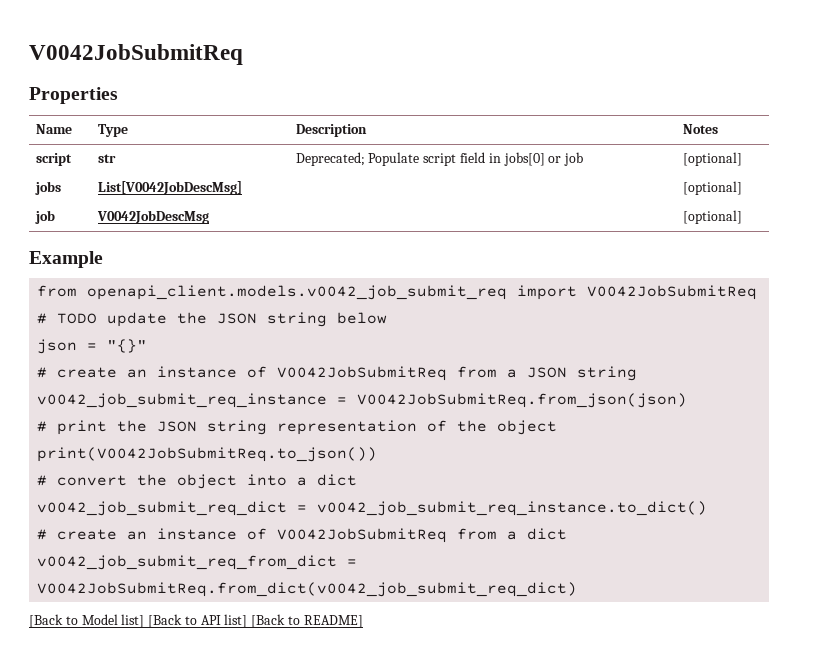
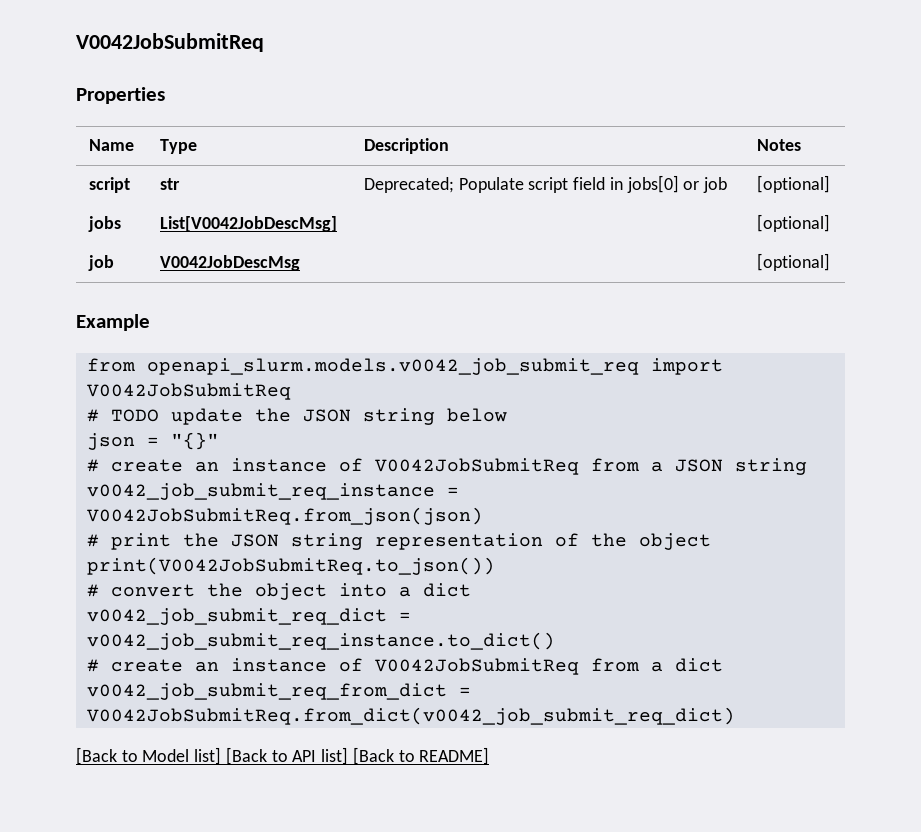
- from openapi_client.models.v0042_job_submit_req import V0042JobSubmitReq
+ from openapi_slurm.models.v0042_job_submit_req import V0042JobSubmitReq

